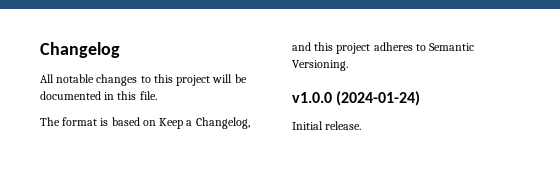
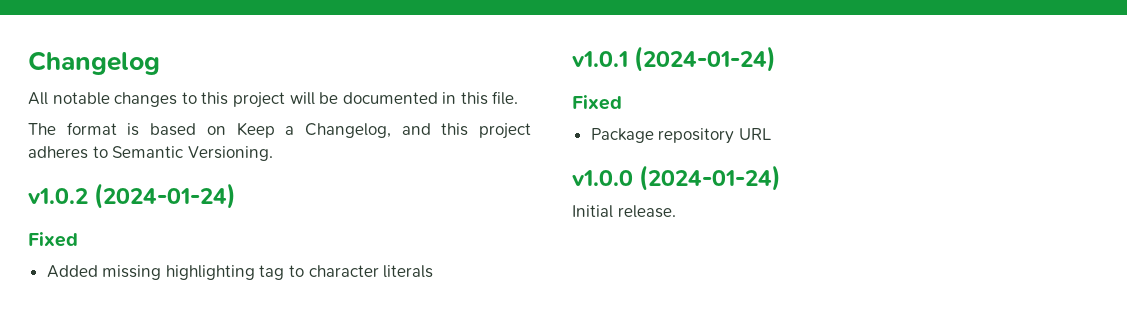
+ v1.0.2 (2024-01-24)
+ Fixed
+ Added missing highlighting tag to character literals
+ v1.0.1 (2024-01-24)
+ Fixed
+ Package repository URL

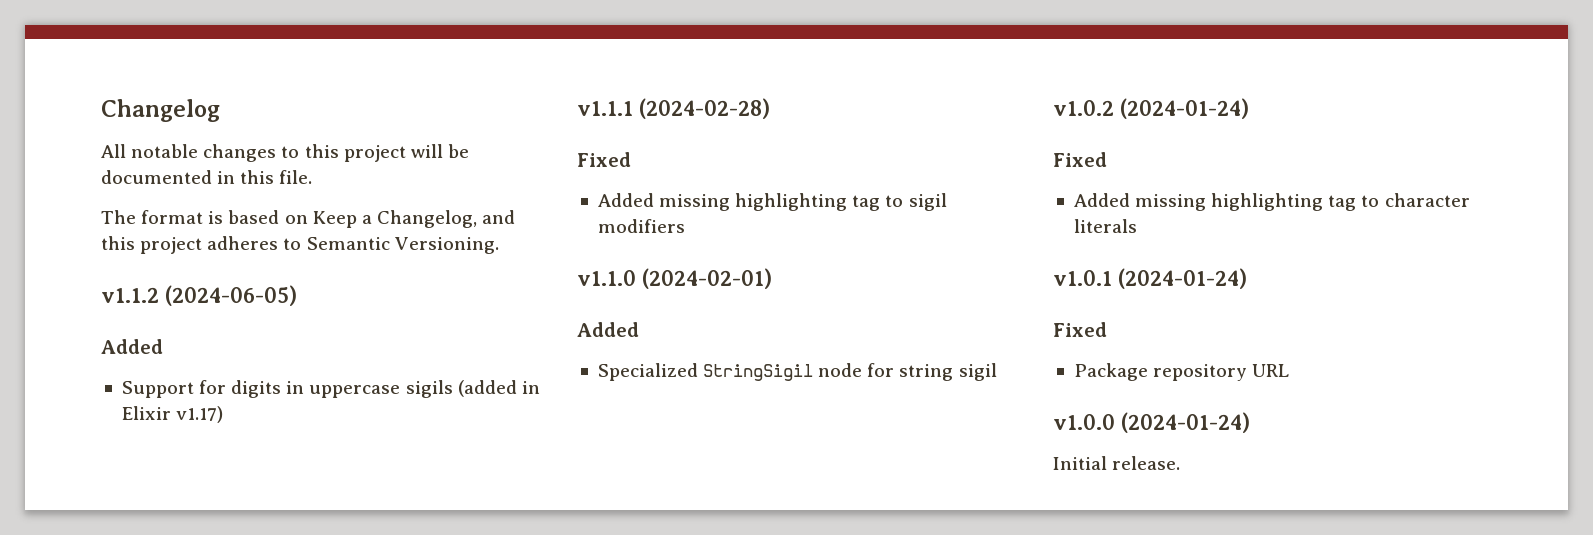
+ v1.1.2 (2024-06-05)
+ Added
+ Support for digits in uppercase sigils (added in Elixir v1.17)
+ v1.1.1 (2024-02-28)
+ Fixed
+ Added missing highlighting tag to sigil modifiers
+ v1.1.0 (2024-02-01)
+ Added
+ Specialized StringSigil node for string sigil

